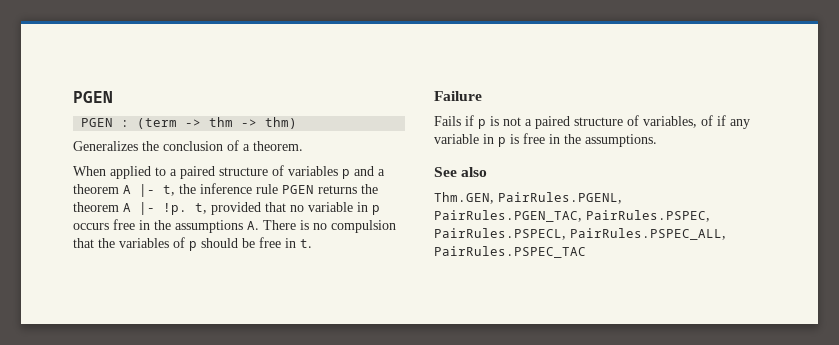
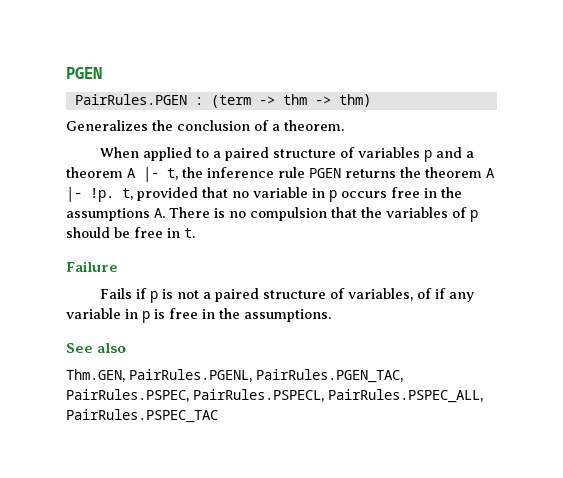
- PGEN : (term -> thm -> thm)
+ PairRules.PGEN : (term -> thm -> thm)

